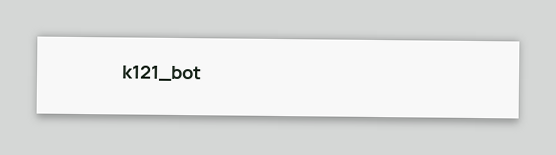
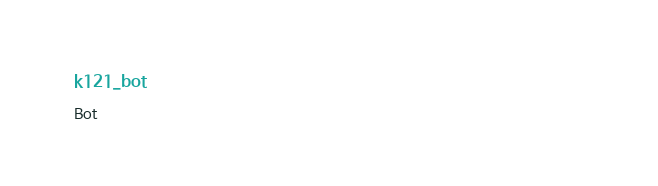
+ Bot

